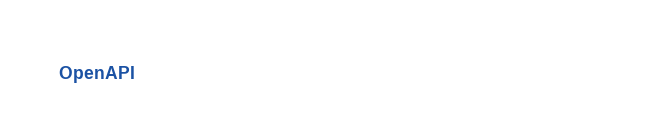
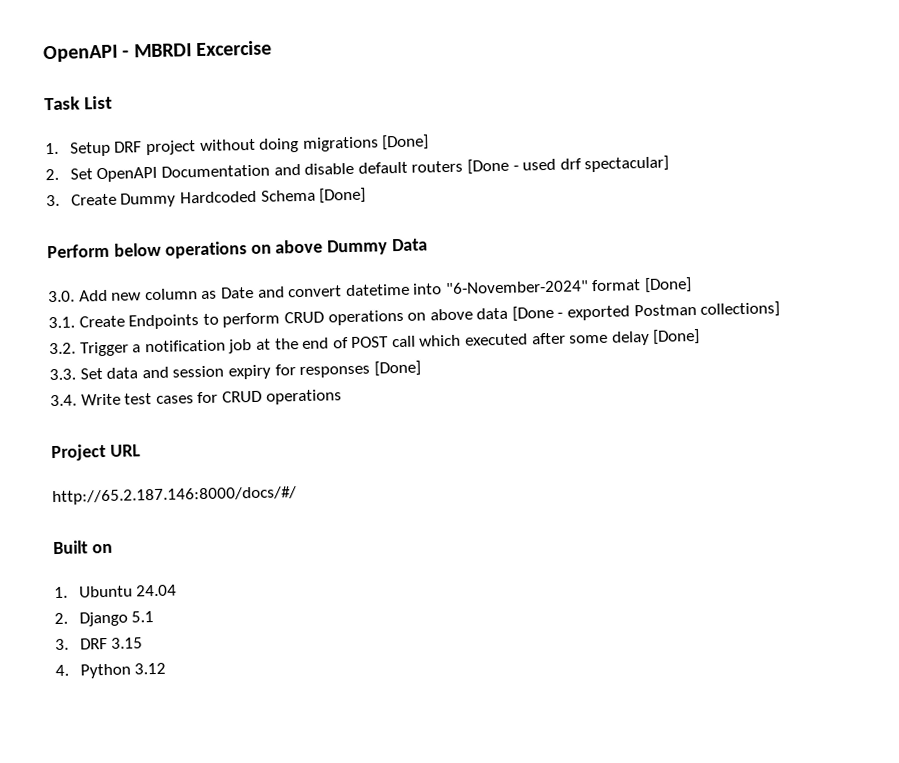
- OpenAPI
+ OpenAPI - MBRDI Excercise
+ Task List
+ 1. Setup DRF project without doing migrations [Done]
+ 2. Set OpenAPI Documentation and disable default routers [Done - used drf spectacular]
+ 3. Create Dummy Hardcoded Schema [Done]
+ Perform below operations on above Dummy Data
+ 3.0. Add new column as Date and convert datetime into "6-November-2024" format [Done]
+ 3.1. Create Endpoints to perform CRUD operations on above data [Done - exported Postman collections]
+ 3.2. Trigger a notification job at the end of POST call which executed after some delay [Done]
+ 3.3. Set data and session expiry for responses [Done]
+ 3.4. Write test cases for CRUD operations
+ Project URL
+ http://65.2.187.146:8000/docs/#/
+ Built on
+ 1. Ubuntu 24.04
+ 2. Django 5.1
+ 3. DRF 3.15
+ 4. Python 3.12

